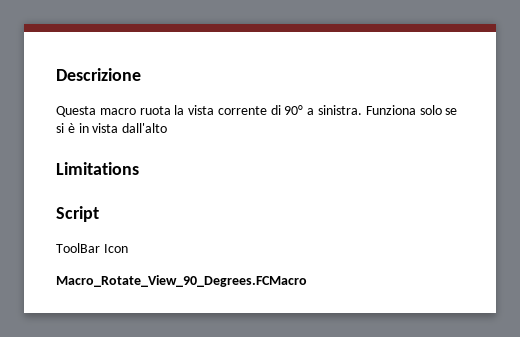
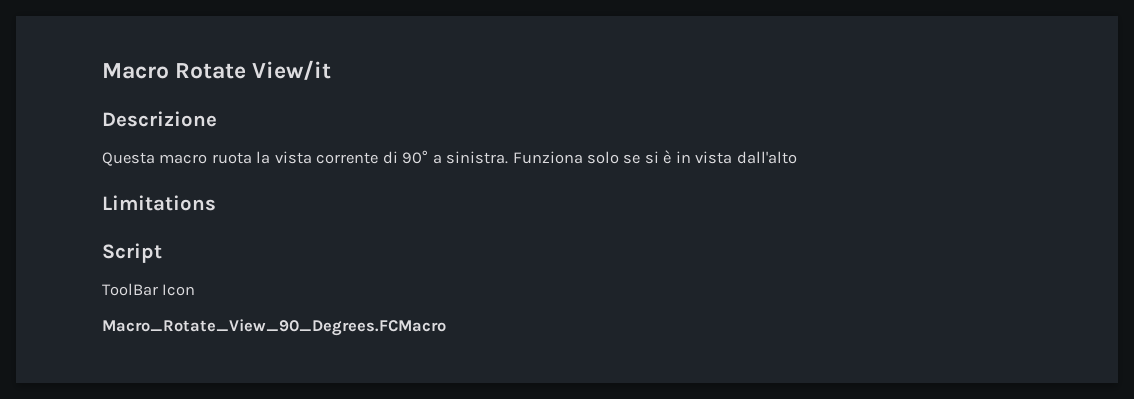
+ Macro Rotate View/it

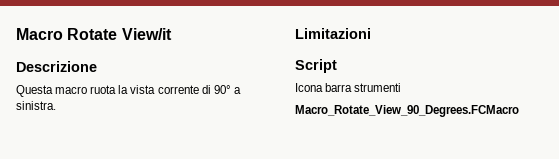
- Questa macro ruota la vista corrente di 90° a sinistra. Funziona solo se si è in vista dall'alto
- Limitations
+ Questa macro ruota la vista corrente di 90° a sinistra.
+ Limitazioni
  Script
- ToolBar Icon
+ Icona barra strumenti

